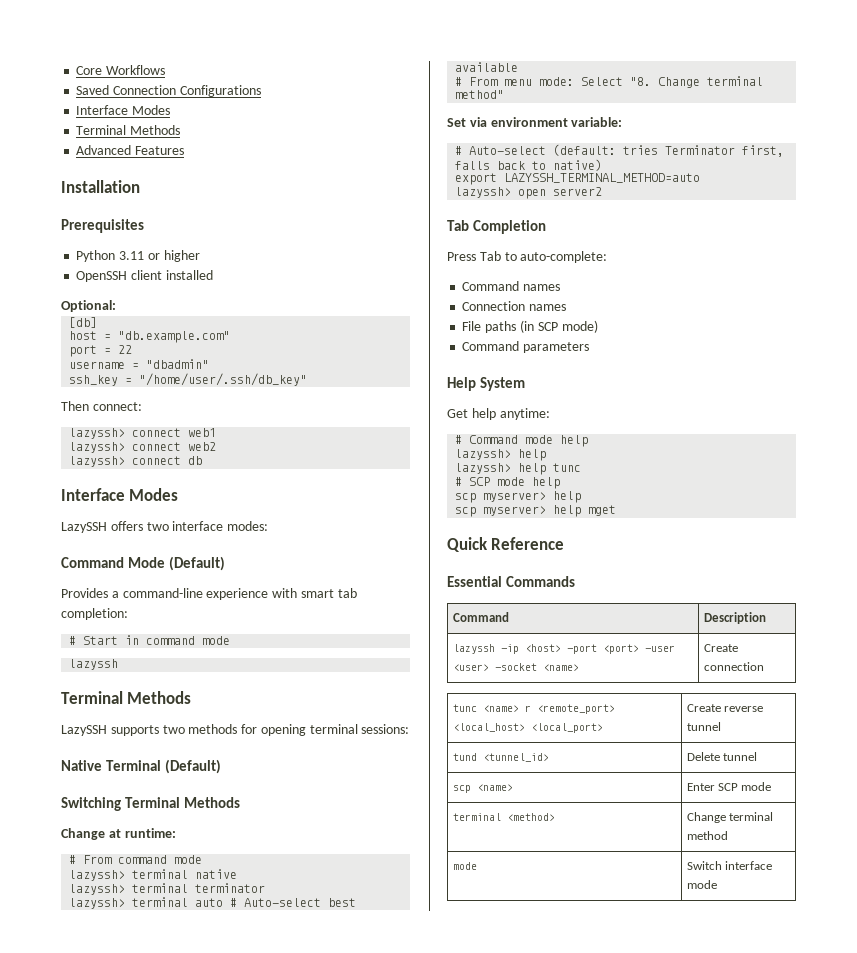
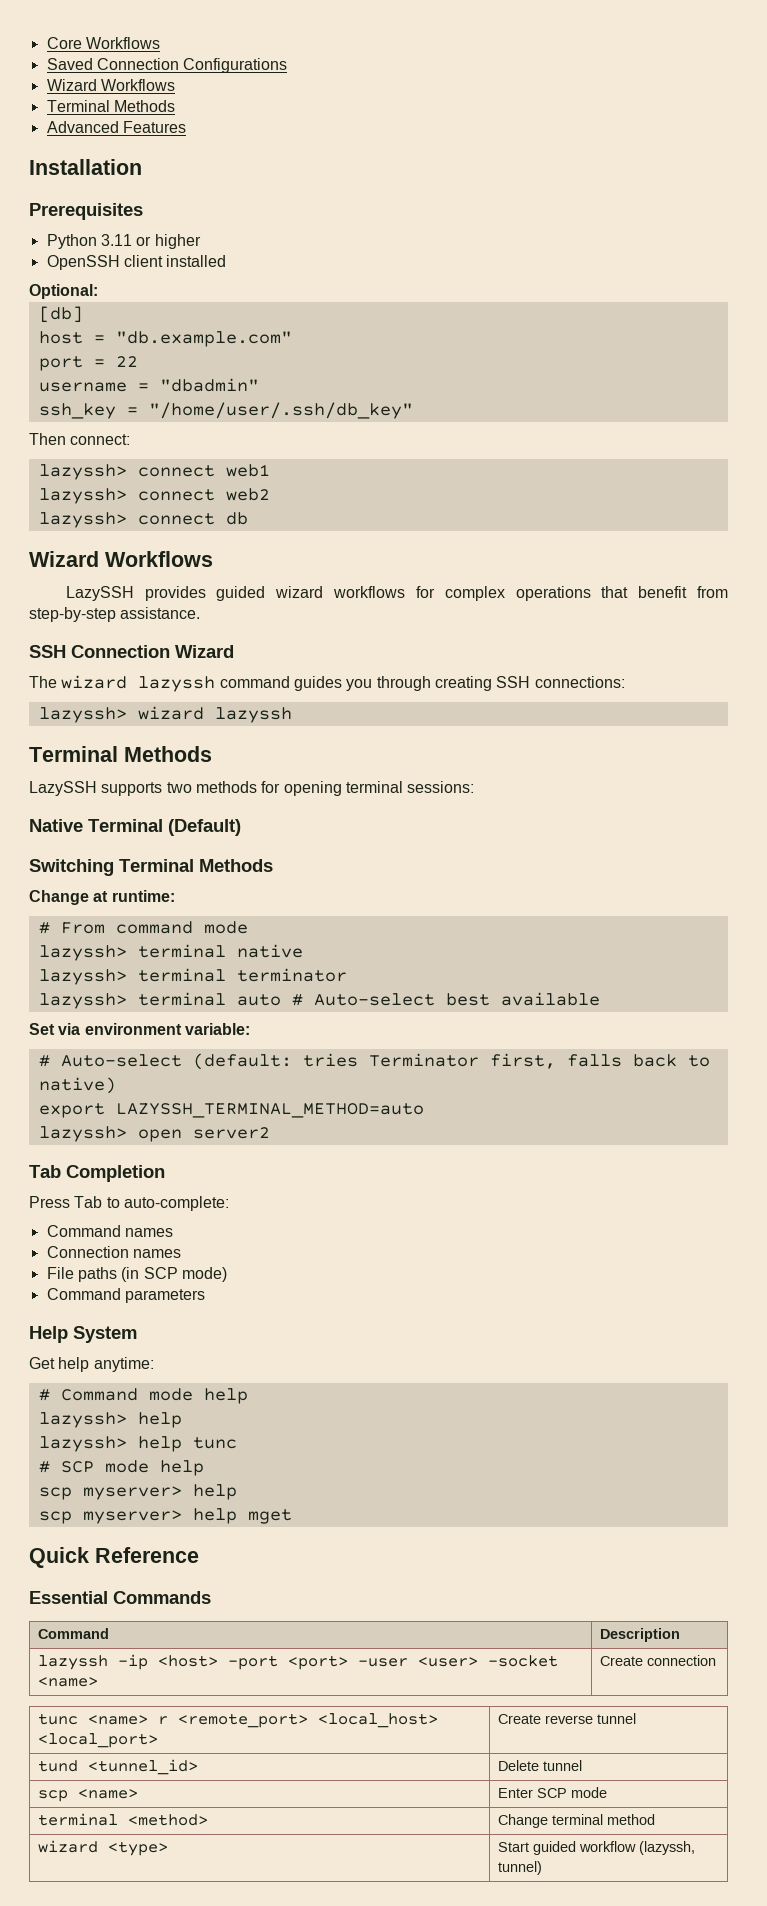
  Saved Connection Configurations
- Interface Modes
+ Wizard Workflows
  lazyssh> connect db
- Interface Modes
- LazySSH offers two interface modes:
- Command Mode (Default)
- Provides a command-line experience with smart tab completion:
- # Start in command mode
- lazyssh
+ Wizard Workflows
+ LazySSH provides guided wizard workflows for complex operations that benefit from step-by-step assistance.
+ SSH Connection Wizard
+ The wizard lazyssh command guides you through creating SSH connections:
+ lazyssh> wizard lazyssh
- # From menu mode: Select "8. Change terminal method"
- mode | Switch interface mode
+ wizard <type> | Start guided workflow (lazyssh, tunnel)

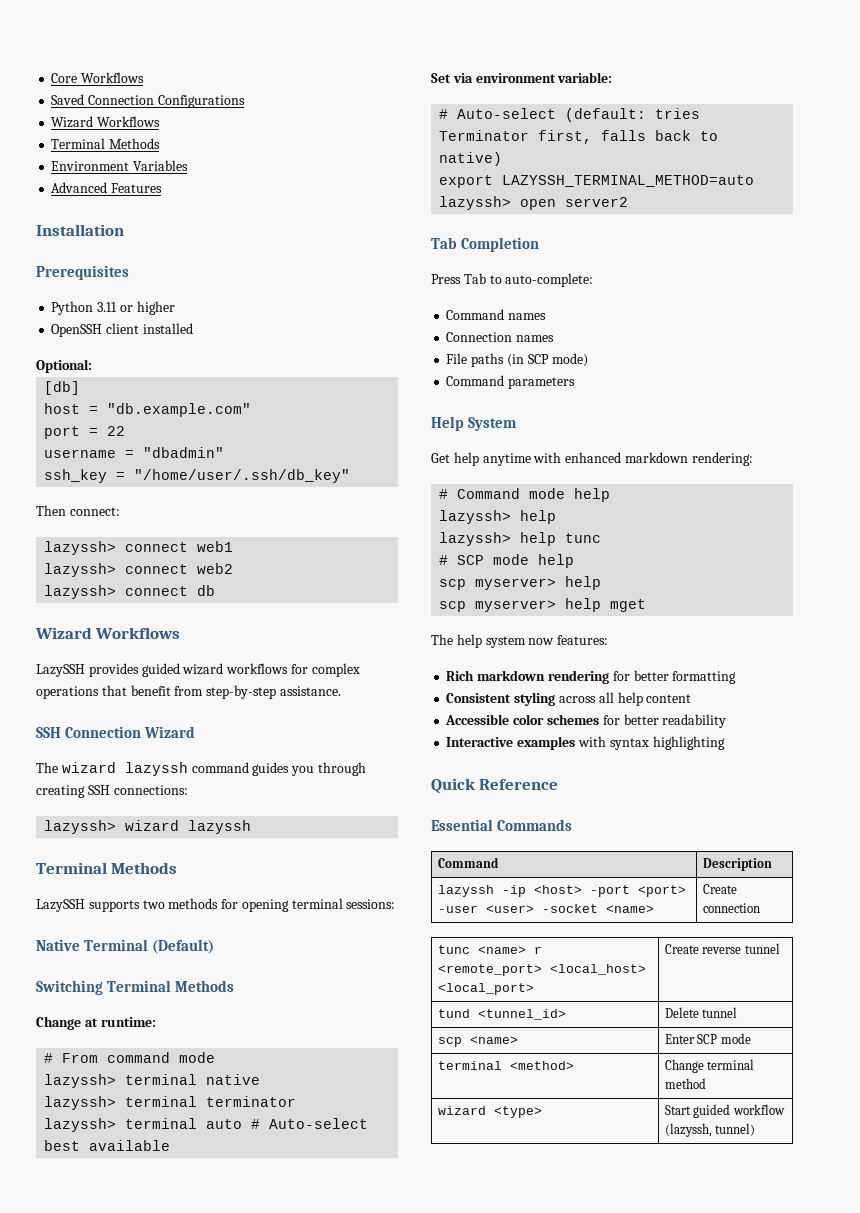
+ Environment Variables
- Get help anytime:
+ Get help anytime with enhanced markdown rendering:
+ The help system now features:
+ Rich markdown rendering for better formatting
+ Consistent styling across all help content
+ Accessible color schemes for better readability
+ Interactive examples with syntax highlighting

